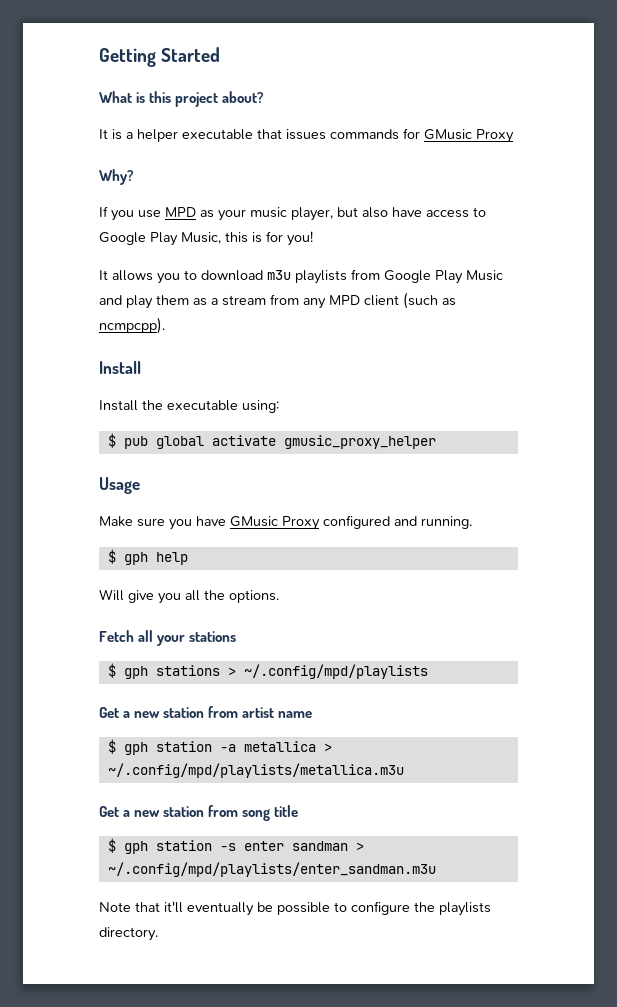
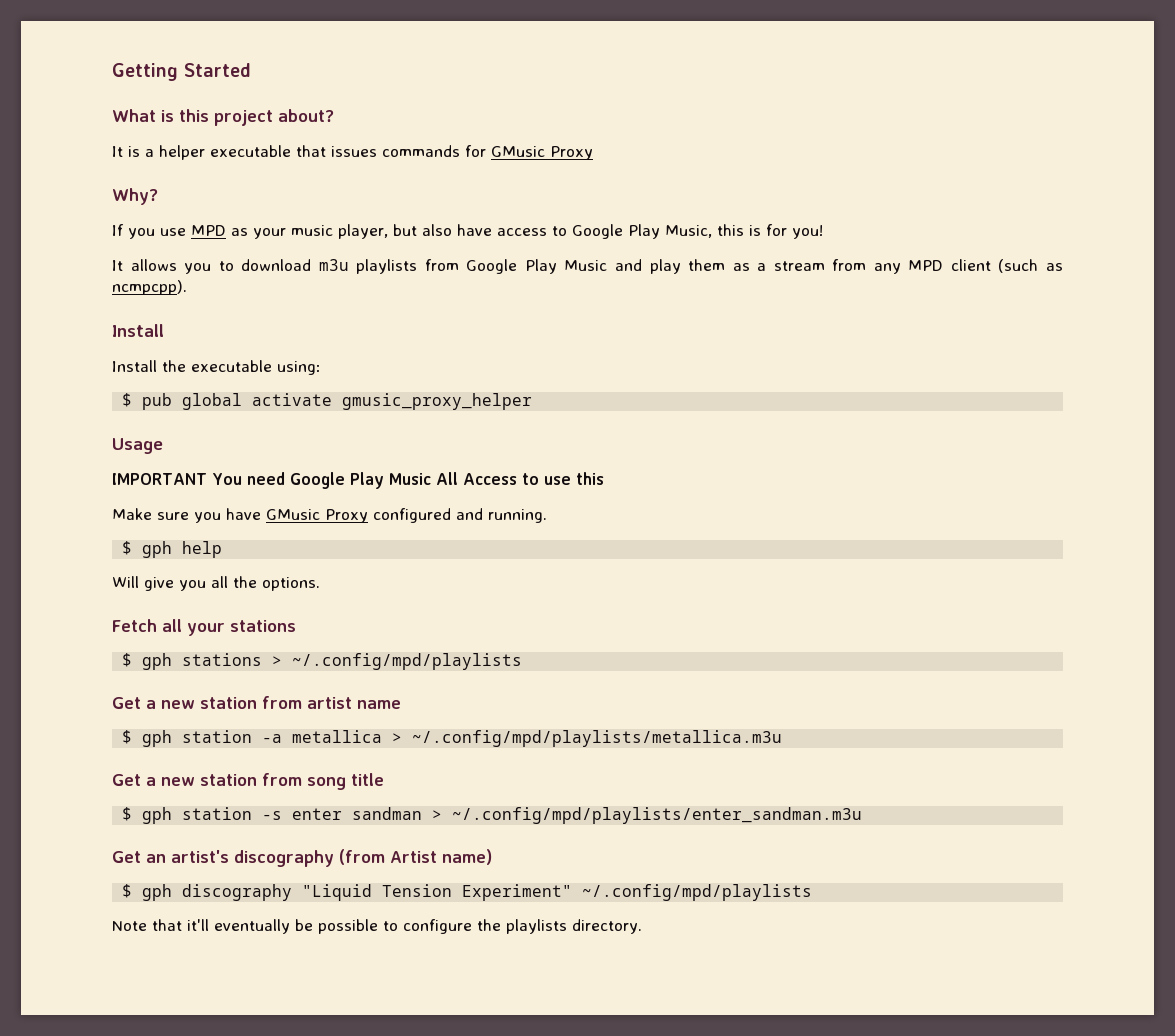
+ IMPORTANT You need Google Play Music All Access to use this
+ Get an artist's discography (from Artist name)
+ $ gph discography "Liquid Tension Experiment" ~/.config/mpd/playlists

